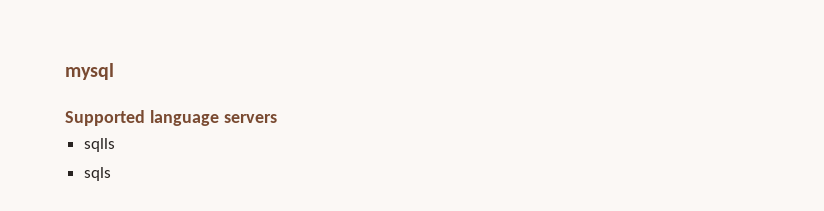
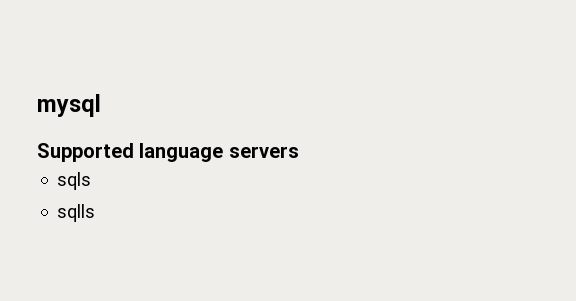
+ sqls
- sqls

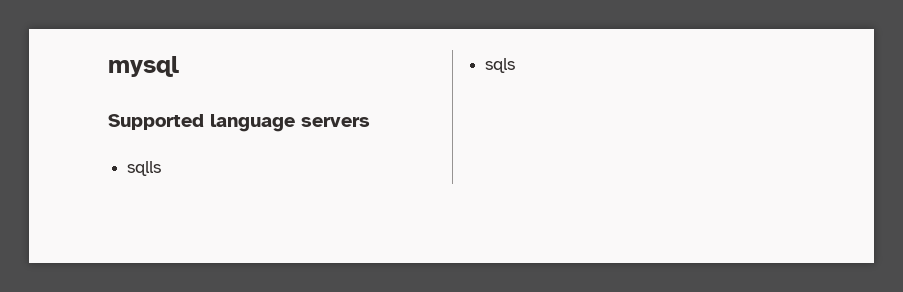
+ sqlls
- sqlls

